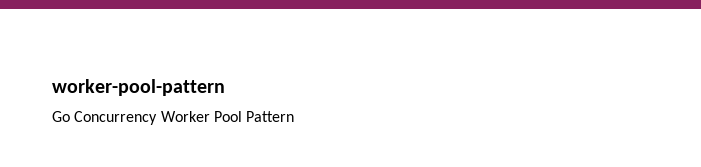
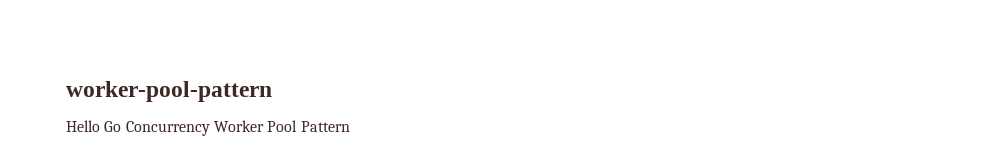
- Go Concurrency Worker Pool Pattern
+ Hello Go Concurrency Worker Pool Pattern

